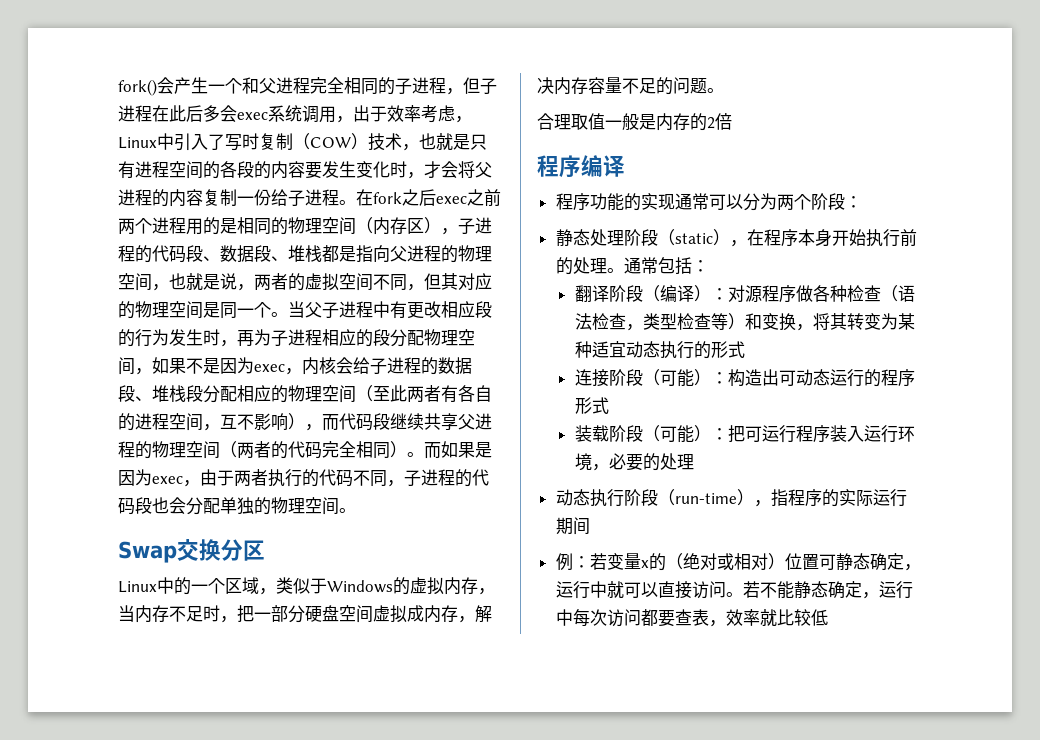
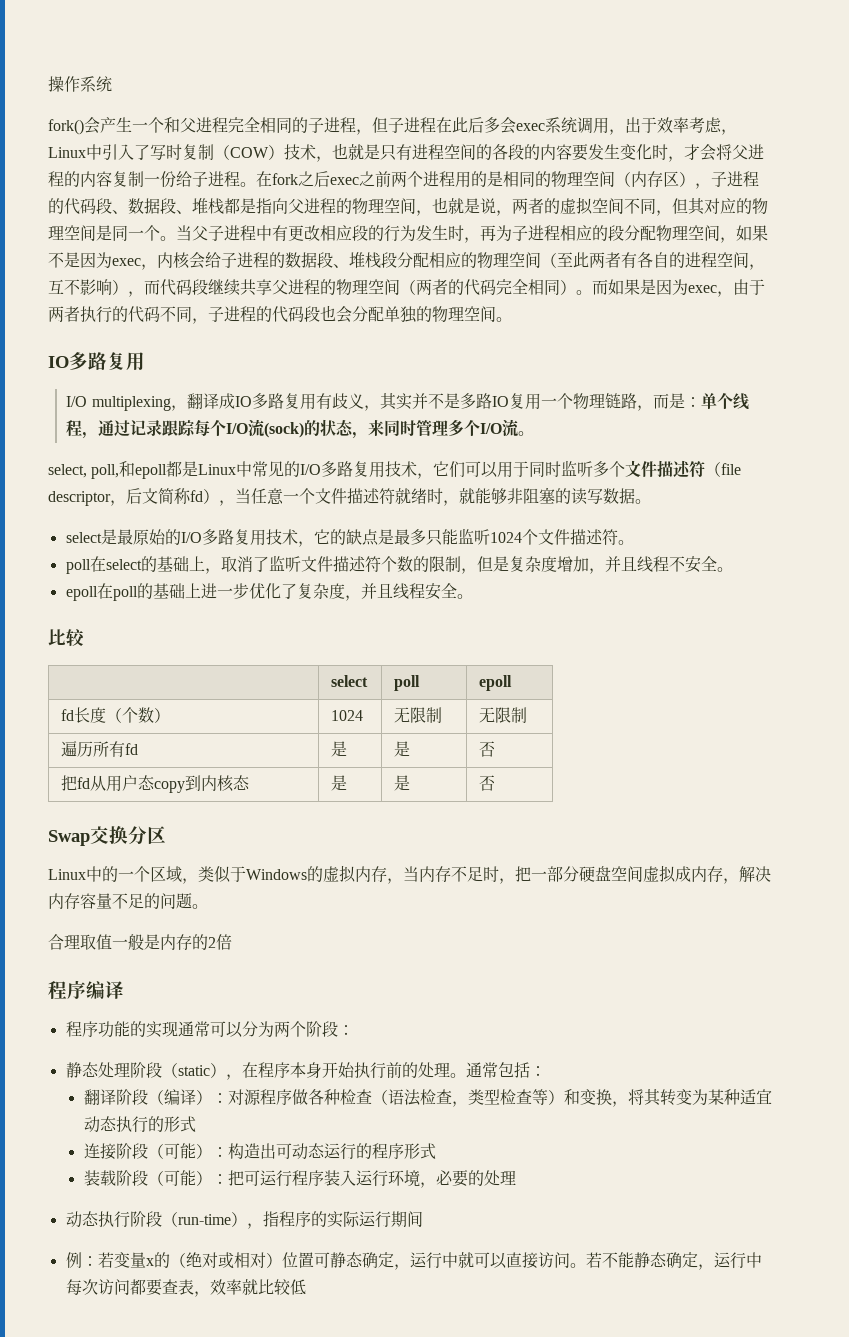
+ 操作系统
  而如果是因为exec，由于两者执行的代码不同，子进程的代码段也会分配单独的物理空间。
+ IO多路复用
+ I/O multiplexing，翻译成IO多路复用有歧义，其实并不是多路IO复用一个物理链路，而是：单个线程，通过记录跟踪每个I/O流(sock)的状态，来同时管理多个I/O流。
+ select, poll,和epoll都是Linux中常见的I/O多路复用技术，它们可以用于同时监听多个文件描述符（file descriptor，后文简称fd），当任意一个文件描述符就绪时，就能够非阻塞的读写数据。
+ select是最原始的I/O多路复用技术，它的缺点是最多只能监听1024个文件描述符。
+ poll在select的基础上，取消了监听文件描述符个数的限制，但是复杂度增加，并且线程不安全。
+ epoll在poll的基础上进一步优化了复杂度，并且线程安全。
+ 比较
+ | select | poll | epoll
+ fd长度（个数） | 1024 | 无限制 | 无限制
+ 遍历所有fd | 是 | 是 | 否
+ 把fd从用户态copy到内核态 | 是 | 是 | 否

